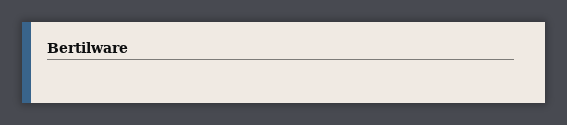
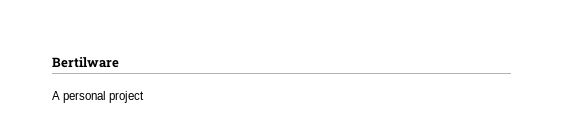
+ A personal project

